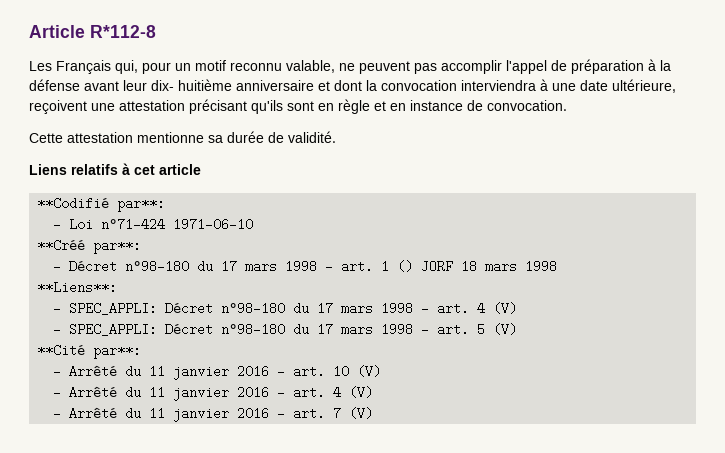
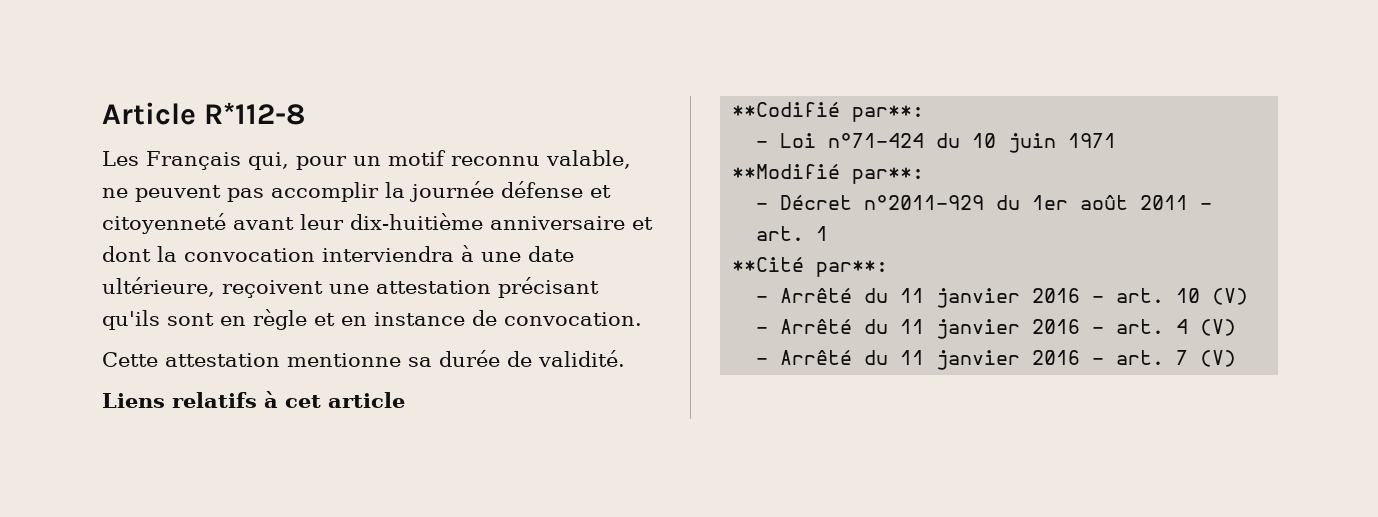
- Les Français qui, pour un motif reconnu valable, ne peuvent pas accomplir l'appel de préparation à la défense avant leur dix- huitième anniversaire et dont la convocation interviendra à une date ultérieure, reçoivent une attestation précisant qu'ils sont en règle et en instance de convocation.
+ Les Français qui, pour un motif reconnu valable, ne peuvent pas accomplir la journée défense et citoyenneté avant leur dix-huitième anniversaire et dont la convocation interviendra à une date ultérieure, reçoivent une attestation précisant qu'ils sont en règle et en instance de convocation.
- - Loi n°71-424 1971-06-10
- **Créé par**:
- - Décret n°98-180 du 17 mars 1998 - art. 1 () JORF 18 mars 1998
- **Liens**:
- - SPEC_APPLI: Décret n°98-180 du 17 mars 1998 - art. 4 (V)
- - SPEC_APPLI: Décret n°98-180 du 17 mars 1998 - art. 5 (V)
+ - Loi n°71-424 du 10 juin 1971
+ **Modifié par**:
+ - Décret n°2011-929 du 1er août 2011 - art. 1

